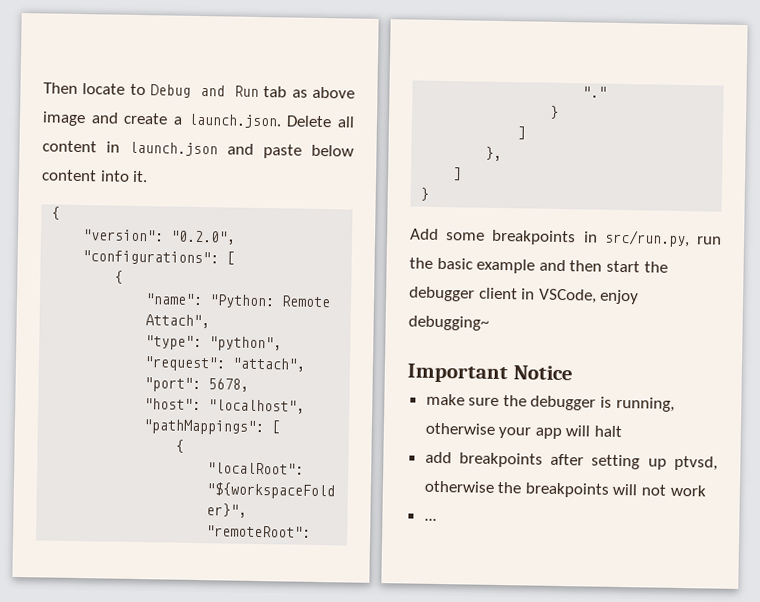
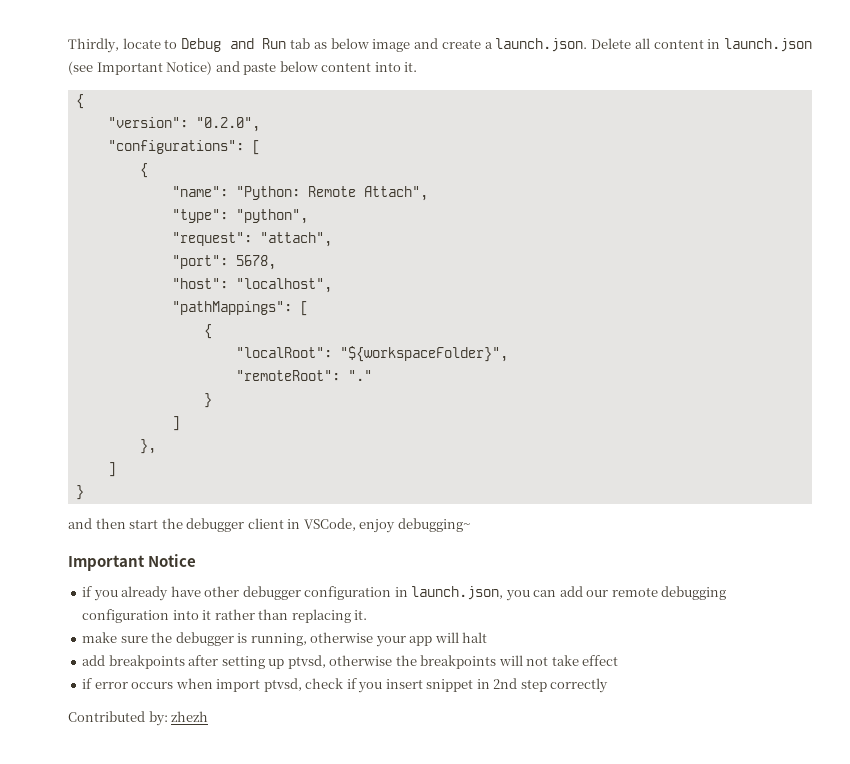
- Then locate to Debug and Run tab as above image and create a launch.json. Delete all content in launch.json and paste below content into it.
+ Thirdly, locate to Debug and Run tab as below image and create a launch.json. Delete all content in launch.json (see Important Notice) and paste below content into it.
- Add some breakpoints in src/run.py, run the basic example and then start the debugger client in VSCode, enjoy debugging~
+ and then start the debugger client in VSCode, enjoy debugging~
+ if you already have other debugger configuration in launch.json, you can add our remote debugging configuration into it rather than replacing it.
- add breakpoints after setting up ptvsd, otherwise the breakpoints will not work
- ...
+ add breakpoints after setting up ptvsd, otherwise the breakpoints will not take effect
+ if error occurs when import ptvsd, check if you insert snippet in 2nd step correctly
+ Contributed by: zhezh

